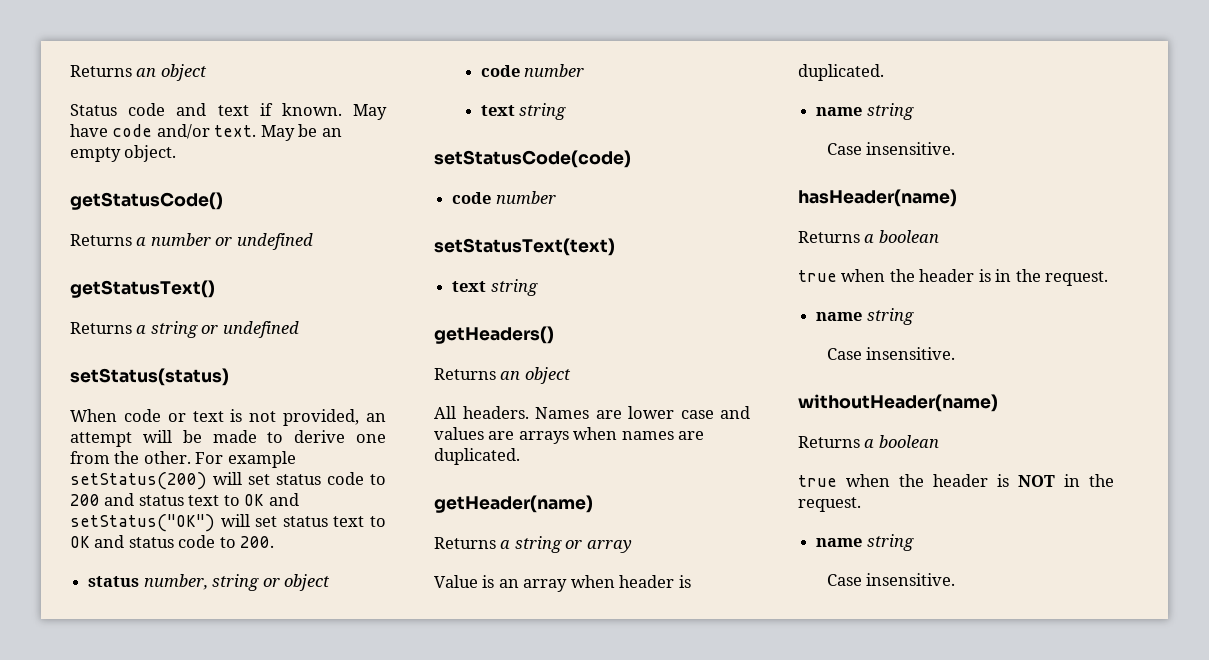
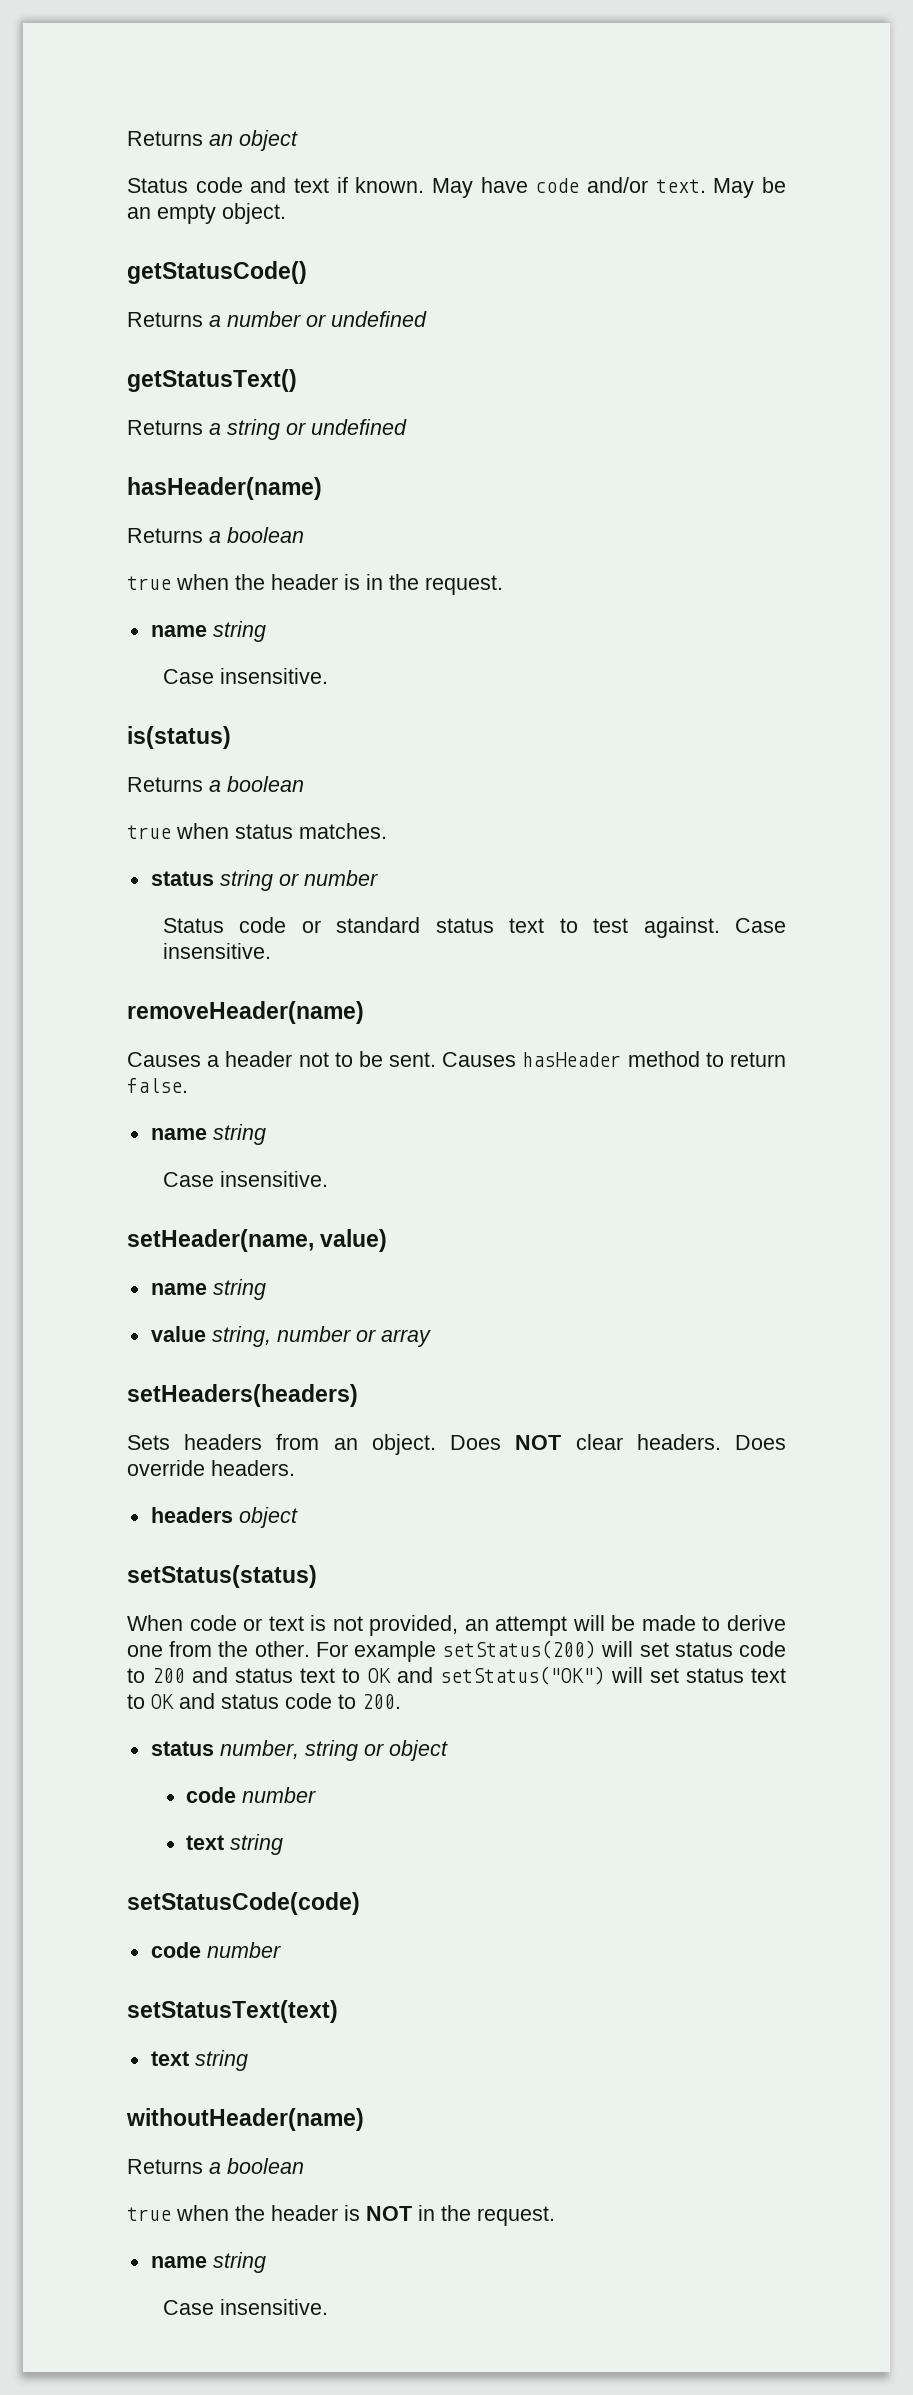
+ hasHeader(name)
+ Returns a boolean
+ true when the header is in the request.
+ name string
+ Case insensitive.
+ is(status)
+ Returns a boolean
+ true when status matches.
+ status string or number
+ Status code or standard status text to test against. Case insensitive.
+ removeHeader(name)
+ Causes a header not to be sent. Causes hasHeader method to return false.
+ name string
+ Case insensitive.
+ setHeader(name, value)
+ name string
+ value string, number or array
+ setHeaders(headers)
+ Sets headers from an object. Does NOT clear headers. Does override headers.
+ headers object
- getHeaders()
- Returns an object
- All headers. Names are lower case and values are arrays when names are duplicated.
- getHeader(name)
- Returns a string or array
- Value is an array when header is duplicated.
- name string
- Case insensitive.
- hasHeader(name)
- Returns a boolean
- true when the header is in the request.
- name string
- Case insensitive.

